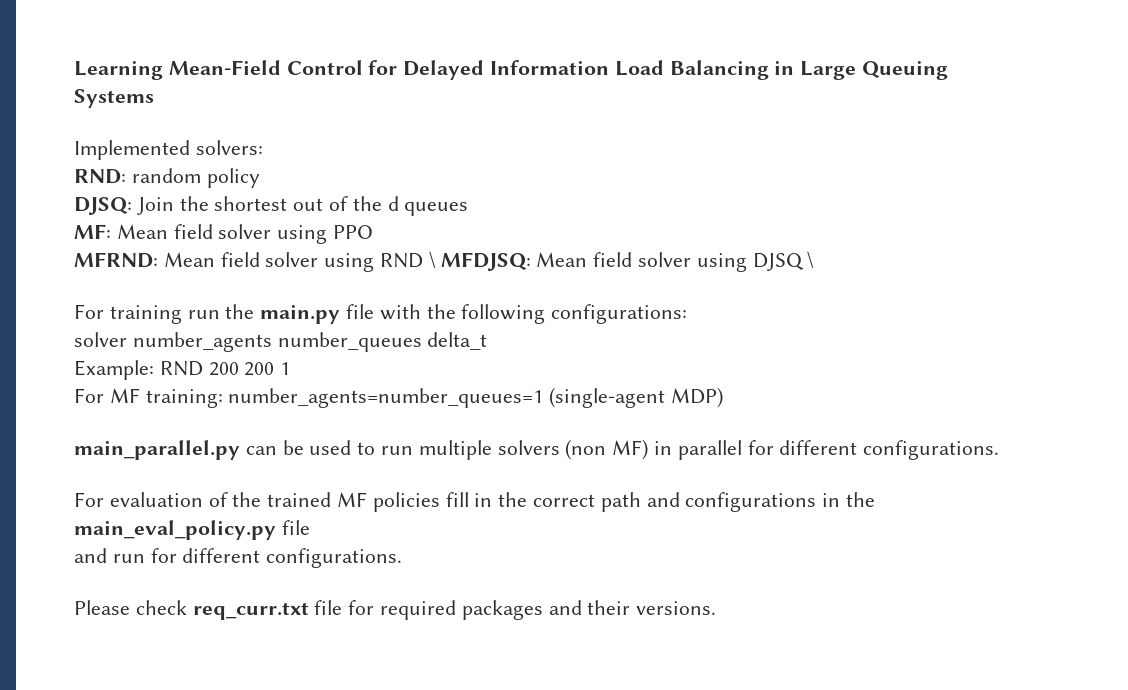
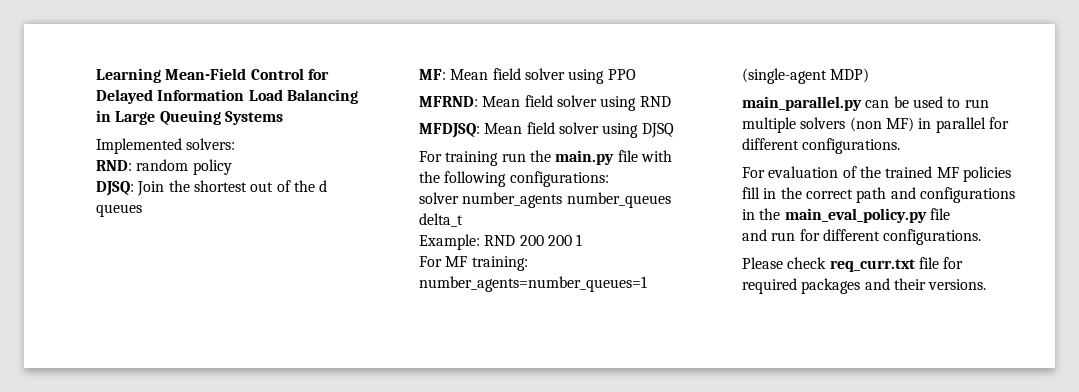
- MFRND: Mean field solver using RND \ MFDJSQ: Mean field solver using DJSQ \
+ MFRND: Mean field solver using RND
+ MFDJSQ: Mean field solver using DJSQ

